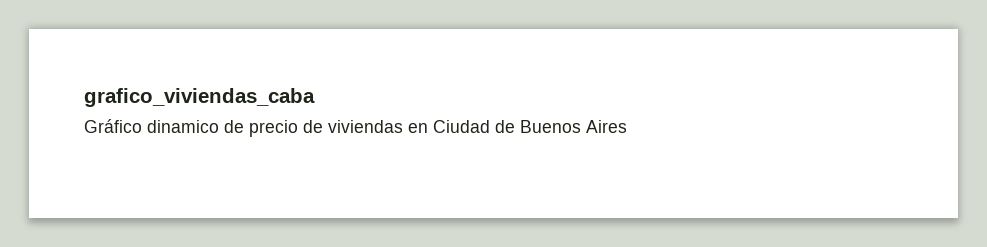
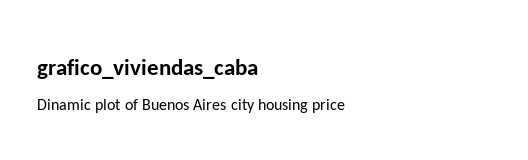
- Gráfico dinamico de precio de viviendas en Ciudad de Buenos Aires
+ Dinamic plot of Buenos Aires city housing price

